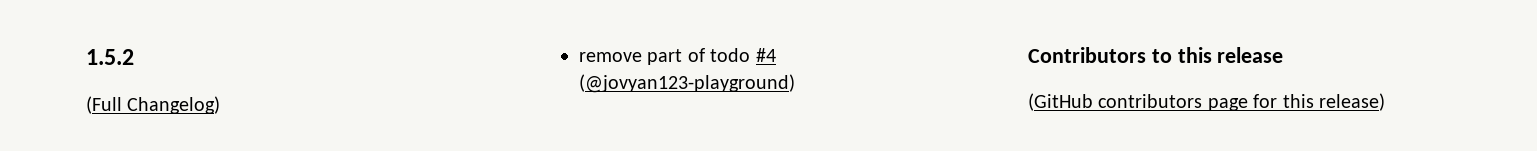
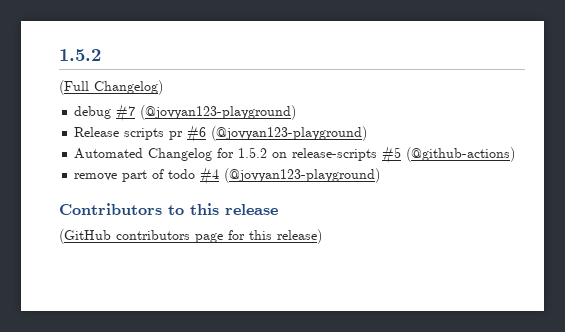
+ debug #7 (@jovyan123-playground)
+ Release scripts pr #6 (@jovyan123-playground)
+ Automated Changelog for 1.5.2 on release-scripts #5 (@github-actions)

